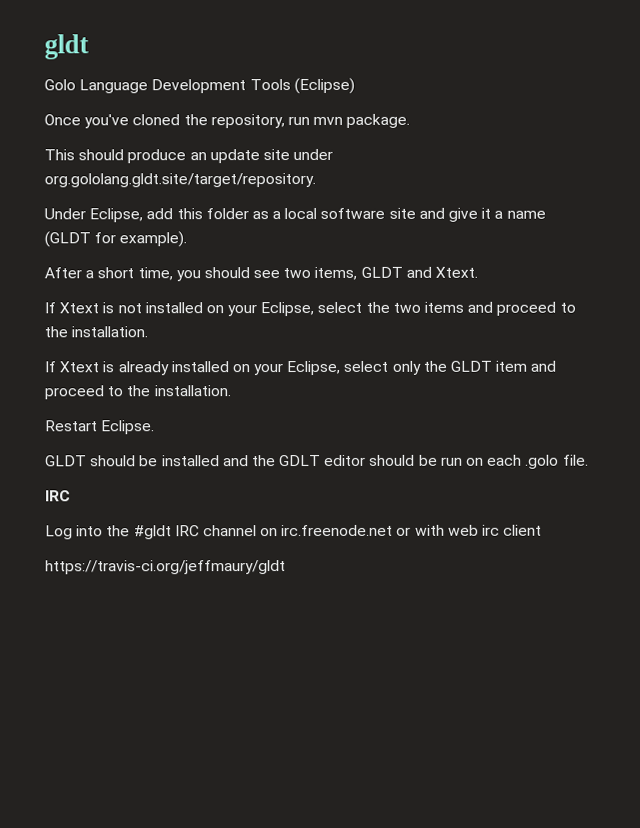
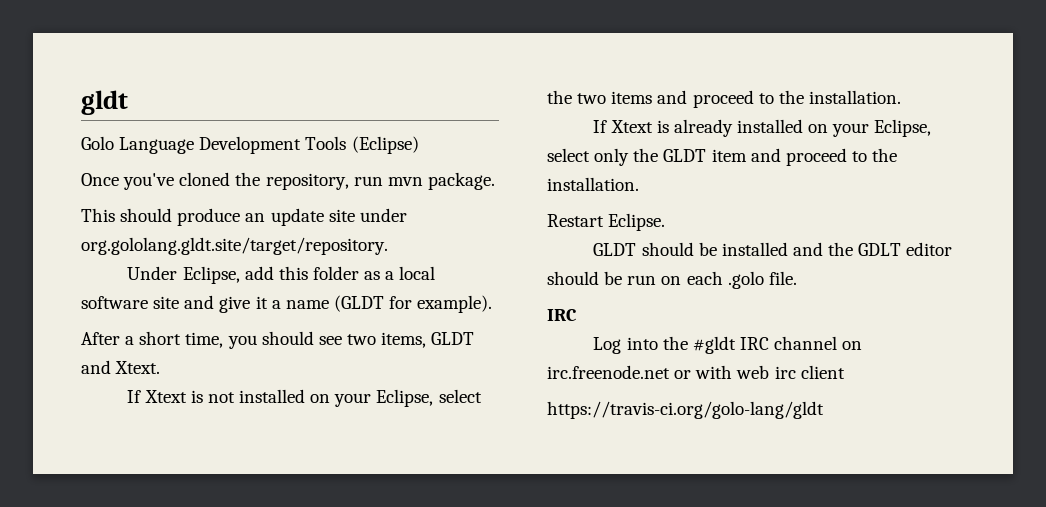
- https://travis-ci.org/jeffmaury/gldt
+ https://travis-ci.org/golo-lang/gldt

